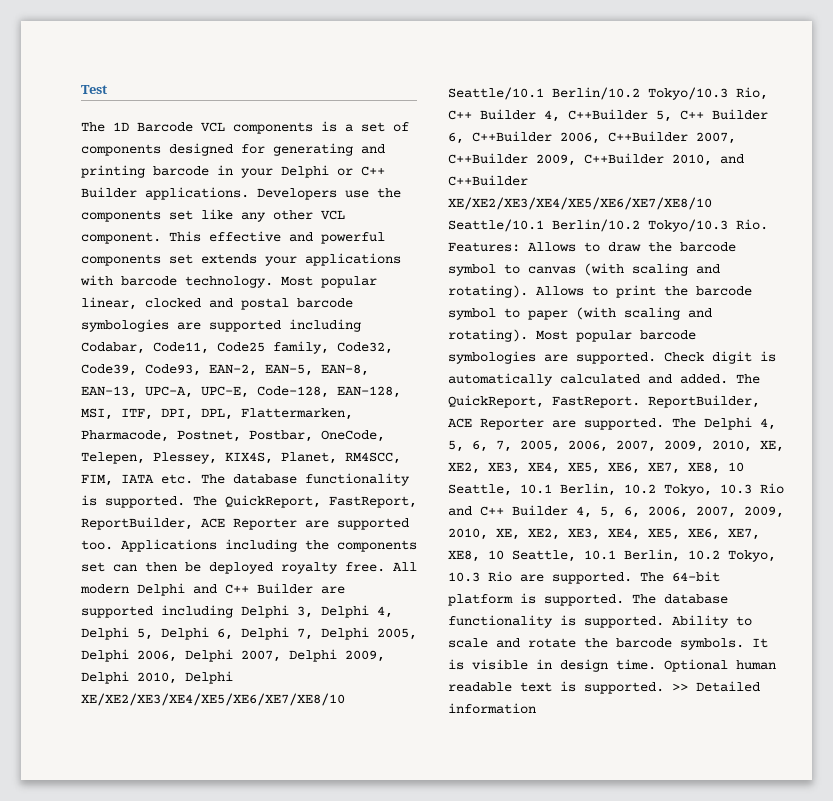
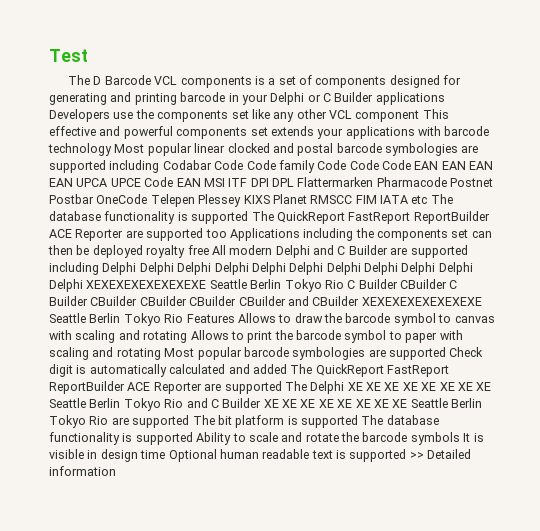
- The 1D Barcode VCL components is a set of components designed for generating and printing barcode in your Delphi or C++ Builder applications. Developers use the components set like any other VCL component. This effective and powerful components set extends your applications with barcode technology. Most popular linear, clocked and postal barcode symbologies are supported including Codabar, Code11, Code25 family, Code32, Code39, Code93, EAN-2, EAN-5, EAN-8, EAN-13, UPC-A, UPC-E, Code-128, EAN-128, MSI, ITF, DPI, DPL, Flattermarken, Pharmacode, Postnet, Postbar, OneCode, Telepen, Plessey, KIX4S, Planet, RM4SCC, FIM, IATA etc. The database functionality is supported. The QuickReport, FastReport, ReportBuilder, ACE Reporter are supported too. Applications including the components set can then be deployed royalty free. All modern Delphi and C++ Builder are supported including Delphi 3, Delphi 4, Delphi 5, Delphi 6, Delphi 7, Delphi 2005, Delphi 2006, Delphi 2007, Delphi 2009, Delphi 2010, Delphi XE/XE2/XE3/XE4/XE5/XE6/XE7/XE8/10 Seattle/10.1 Berlin/10.2 Tokyo/10.3 Rio, C++ Builder 4, C++Builder 5, C++ Builder 6, C++Builder 2006, C++Builder 2007, C++Builder 2009, C++Builder 2010, and C++Builder XE/XE2/XE3/XE4/XE5/XE6/XE7/XE8/10 Seattle/10.1 Berlin/10.2 Tokyo/10.3 Rio. Features: Allows to draw the barcode symbol to canvas (with scaling and rotating). Allows to print the barcode symbol to paper (with scaling and rotating). Most popular barcode symbologies are supported. Check digit is automatically calculated and added. The QuickReport, FastReport. ReportBuilder, ACE Reporter are supported. The Delphi 4, 5, 6, 7, 2005, 2006, 2007, 2009, 2010, XE, XE2, XE3, XE4, XE5, XE6, XE7, XE8, 10 Seattle, 10.1 Berlin, 10.2 Tokyo, 10.3 Rio and C++ Builder 4, 5, 6, 2006, 2007, 2009, 2010, XE, XE2, XE3, XE4, XE5, XE6, XE7, XE8, 10 Seattle, 10.1 Berlin, 10.2 Tokyo, 10.3 Rio are supported. The 64-bit platform is supported. The database functionality is supported. Ability to scale and rotate the barcode symbols. It is visible in design time. Optional human readable text is supported. >> Detailed information
+ The D Barcode VCL components is a set of components designed for generating and printing barcode in your Delphi or C Builder applications Developers use the components set like any other VCL component This effective and powerful components set extends your applications with barcode technology Most popular linear clocked and postal barcode symbologies are supported including Codabar Code Code family Code Code Code EAN EAN EAN EAN UPCA UPCE Code EAN MSI ITF DPI DPL Flattermarken Pharmacode Postnet Postbar OneCode Telepen Plessey KIXS Planet RMSCC FIM IATA etc The database functionality is supported The QuickReport FastReport ReportBuilder ACE Reporter are supported too Applications including the components set can then be deployed royalty free All modern Delphi and C Builder are supported including Delphi Delphi Delphi Delphi Delphi Delphi Delphi Delphi Delphi Delphi Delphi XEXEXEXEXEXEXEXE Seattle Berlin Tokyo Rio C Builder CBuilder C Builder CBuilder CBuilder CBuilder CBuilder and CBuilder XEXEXEXEXEXEXEXE Seattle Berlin Tokyo Rio Features Allows to draw the barcode symbol to canvas with scaling and rotating Allows to print the barcode symbol to paper with scaling and rotating Most popular barcode symbologies are supported Check digit is automatically calculated and added The QuickReport FastReport ReportBuilder ACE Reporter are supported The Delphi XE XE XE XE XE XE XE XE Seattle Berlin Tokyo Rio and C Builder XE XE XE XE XE XE XE XE Seattle Berlin Tokyo Rio are supported The bit platform is supported The database functionality is supported Ability to scale and rotate the barcode symbols It is visible in design time Optional human readable text is supported >> Detailed information

